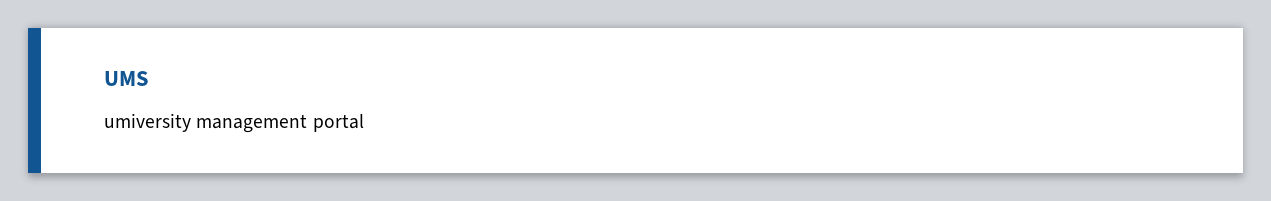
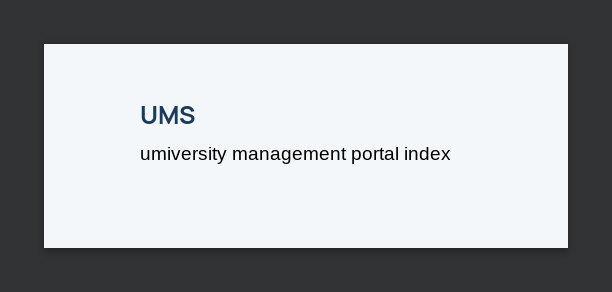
- umiversity management portal
+ umiversity management portal index

